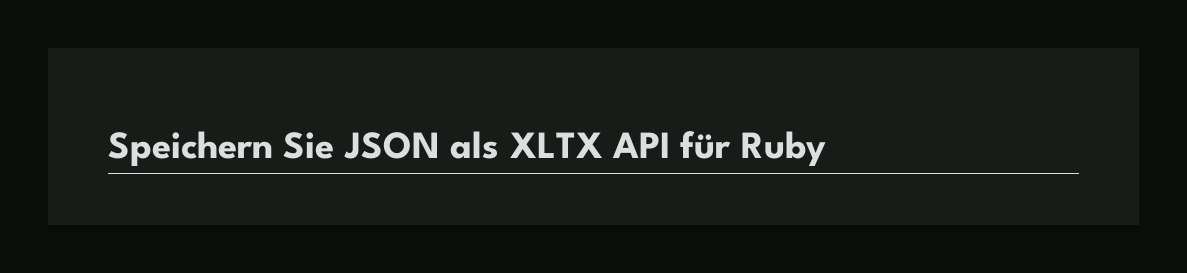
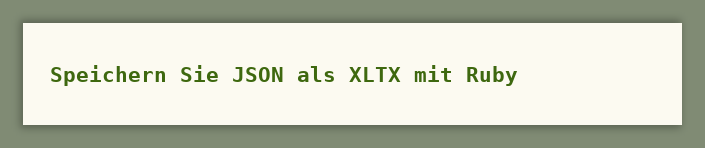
- Speichern Sie JSON als XLTX API für Ruby
+ Speichern Sie JSON als XLTX mit Ruby

